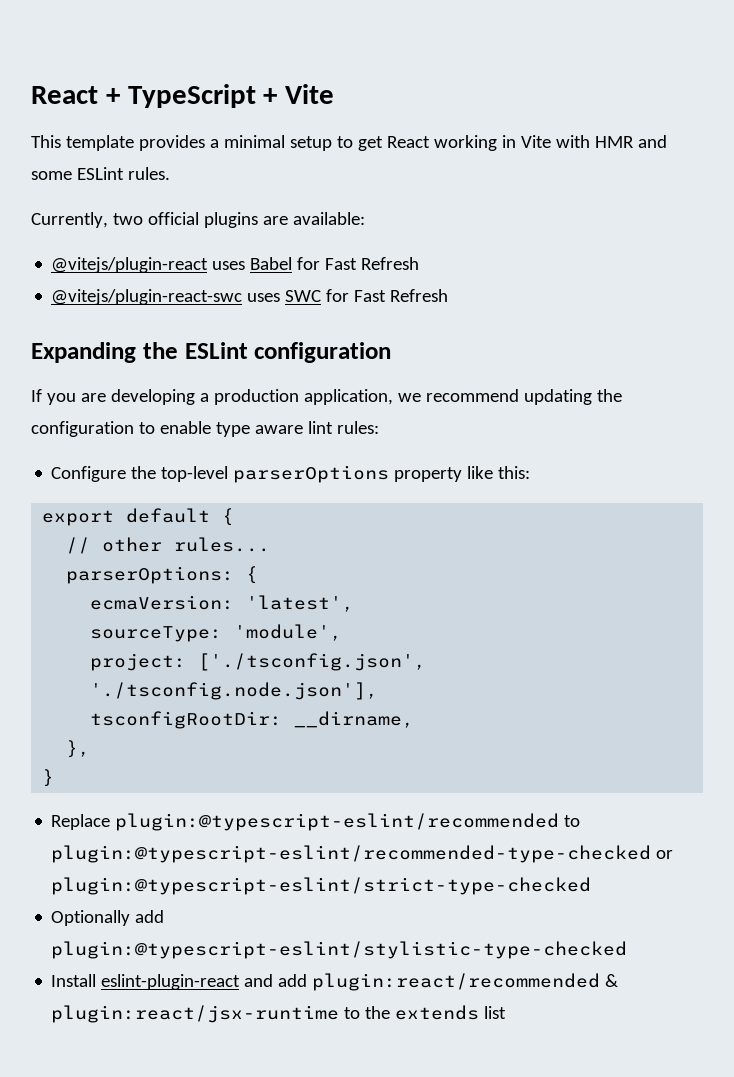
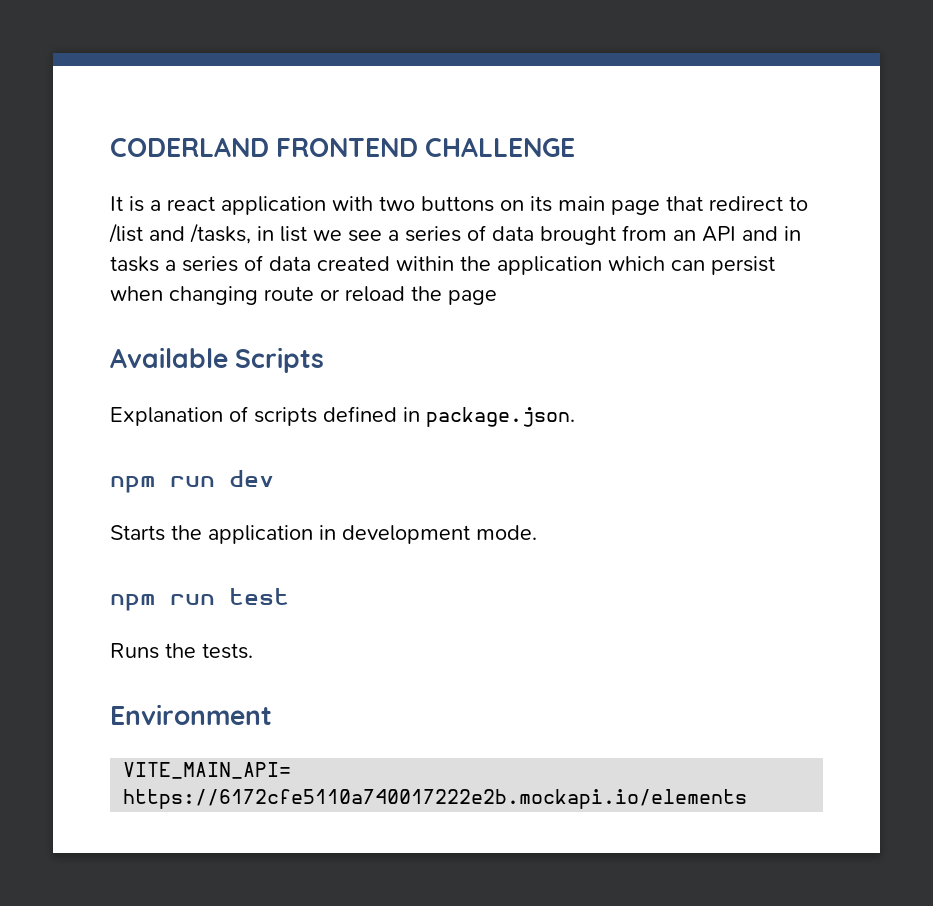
- React + TypeScript + Vite
- This template provides a minimal setup to get React working in Vite with HMR and some ESLint rules.
- Currently, two official plugins are available:
- @vitejs/plugin-react uses Babel for Fast Refresh
- @vitejs/plugin-react-swc uses SWC for Fast Refresh
- Expanding the ESLint configuration
- If you are developing a production application, we recommend updating the configuration to enable type aware lint rules:
- Configure the top-level parserOptions property like this:
- export default {
- // other rules...
- parserOptions: {
- ecmaVersion: 'latest',
- sourceType: 'module',
- project: ['./tsconfig.json', './tsconfig.node.json'],
- tsconfigRootDir: __dirname,
- },
- }
- Replace plugin:@typescript-eslint/recommended to plugin:@typescript-eslint/recommended-type-checked or plugin:@typescript-eslint/strict-type-checked
- Optionally add plugin:@typescript-eslint/stylistic-type-checked
- Install eslint-plugin-react and add plugin:react/recommended & plugin:react/jsx-runtime to the extends list
+ CODERLAND FRONTEND CHALLENGE
+ It is a react application with two buttons on its main page that redirect to /list and /tasks, in list we see a series of data brought from an API and in tasks a series of data created within the application which can persist when changing route or reload the page
+ Available Scripts
+ Explanation of scripts defined in package.json.
+ npm run dev
+ Starts the application in development mode.
+ npm run test
+ Runs the tests.
+ Environment
+ VITE_MAIN_API= https://6172cfe5110a740017222e2b.mockapi.io/elements

